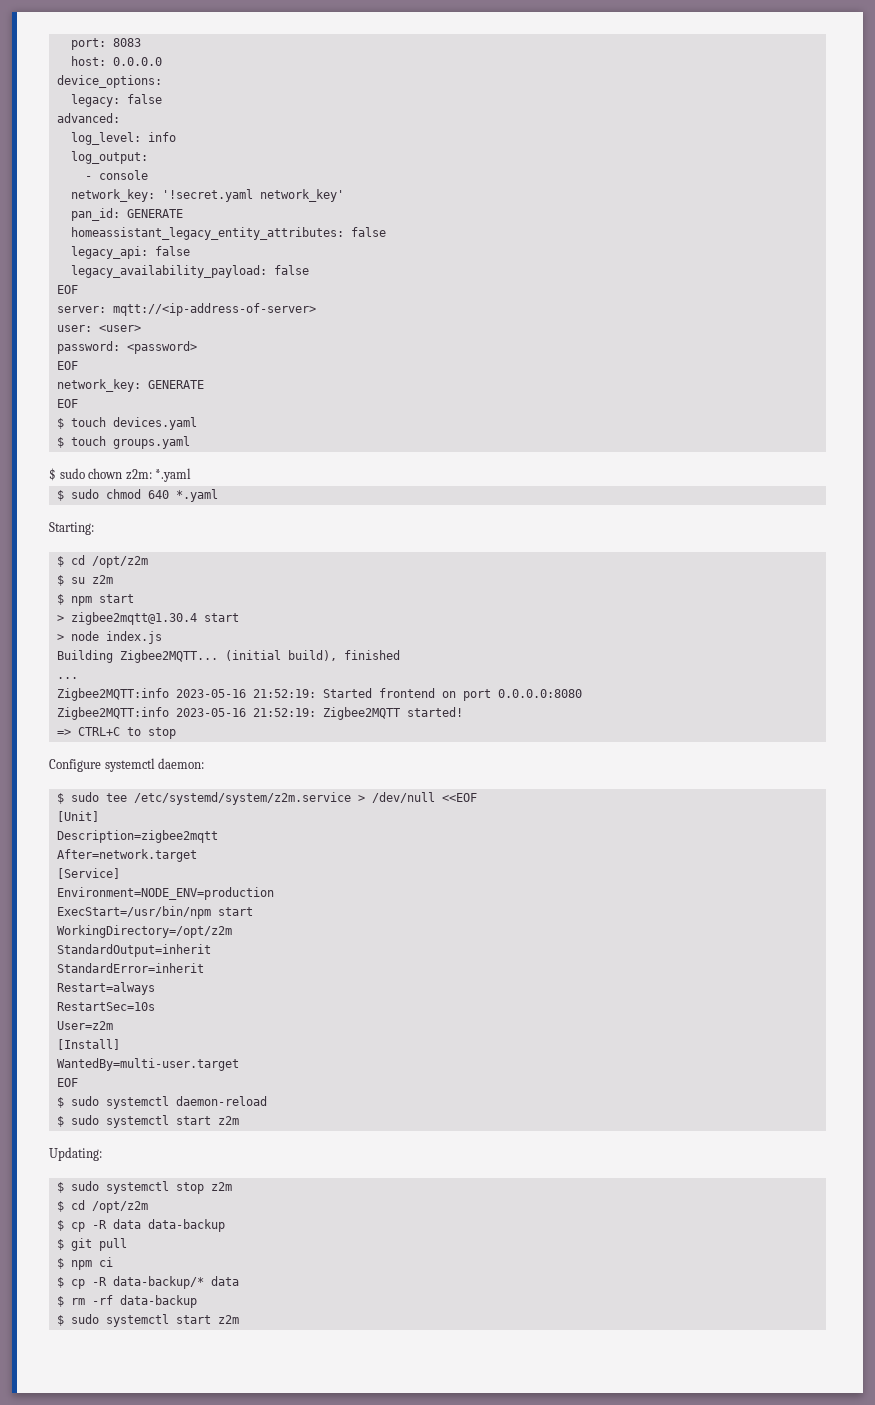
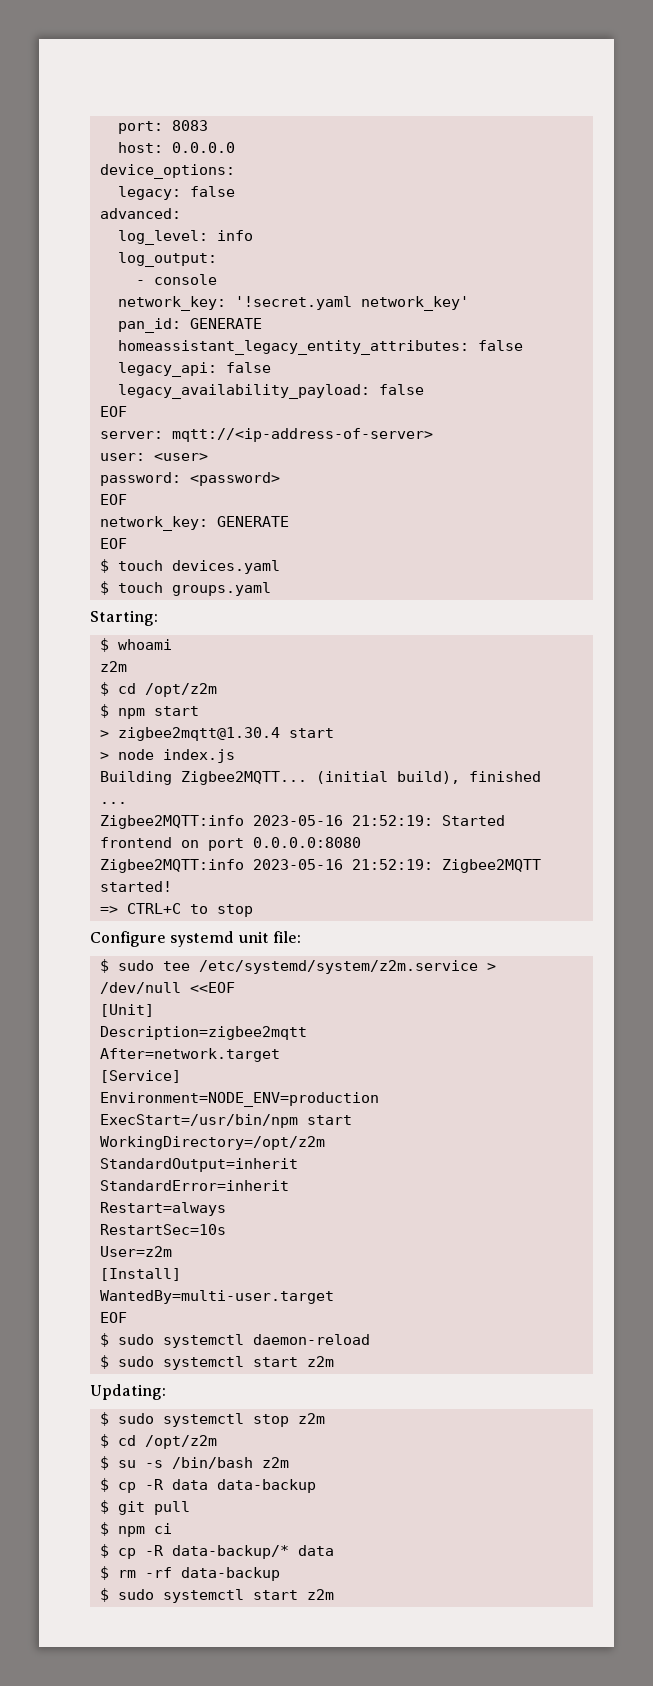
- $ sudo chown z2m: *.yaml
- $ sudo chmod 640 *.yaml
  Starting:
+ $ whoami
+ z2m
  $ cd /opt/z2m
- $ su z2m
- Configure systemctl daemon:
+ Configure systemd unit file:
+ $ su -s /bin/bash z2m

